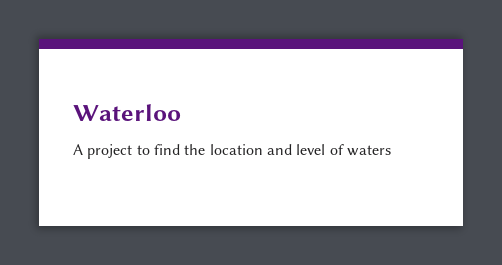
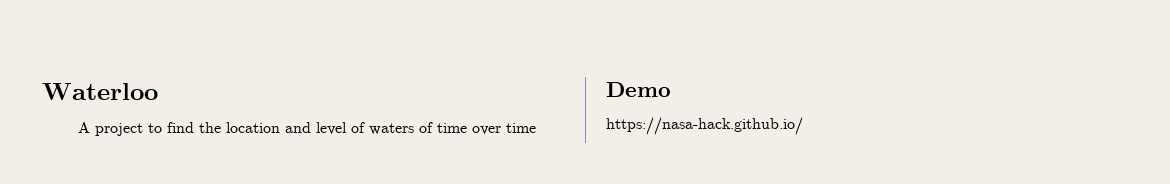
- A project to find the location and level of waters
+ A project to find the location and level of waters of time over time
+ Demo
+ https://nasa-hack.github.io/

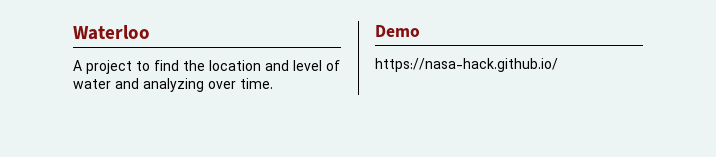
- A project to find the location and level of waters of time over time
+ A project to find the location and level of water and analyzing over time.

